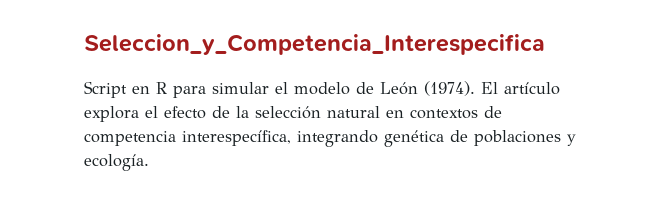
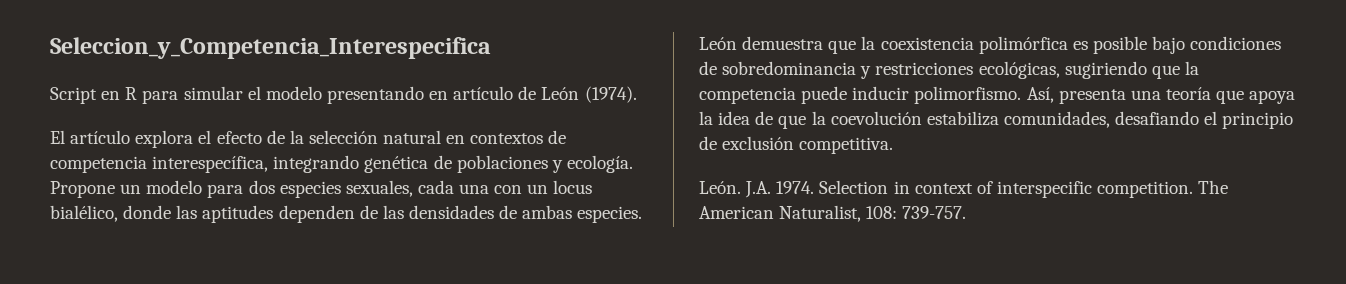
- Script en R para simular el modelo de León (1974). El artículo explora el efecto de la selección natural en contextos de competencia interespecífica, integrando genética de poblaciones y ecología.
+ Script en R para simular el modelo presentando en artículo de León (1974).
+ El artículo explora el efecto de la selección natural en contextos de competencia interespecífica, integrando genética de poblaciones y ecología.
+ Propone un modelo para dos especies sexuales, cada una con un locus bialélico, donde las aptitudes dependen de las densidades de ambas especies. León demuestra que la coexistencia polimórfica es posible bajo condiciones de sobredominancia y restricciones ecológicas, sugiriendo que la competencia puede inducir polimorfismo. Así, presenta una teoría que apoya la idea de que la coevolución estabiliza comunidades, desafiando el principio de exclusión competitiva.
+ León. J.A. 1974. Selection in context of interspecific competition. The American Naturalist, 108: 739-757.

